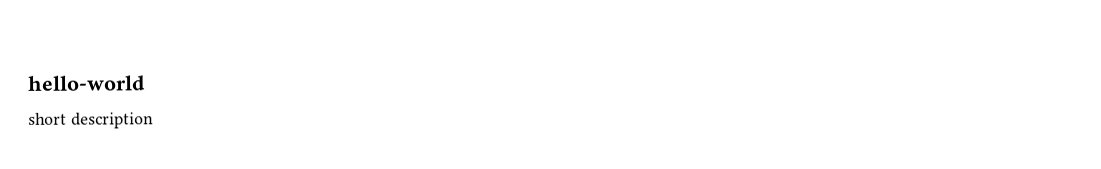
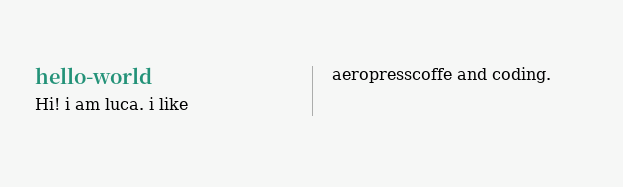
- short description
+ Hi! i am luca. i like aeropresscoffe and coding.

